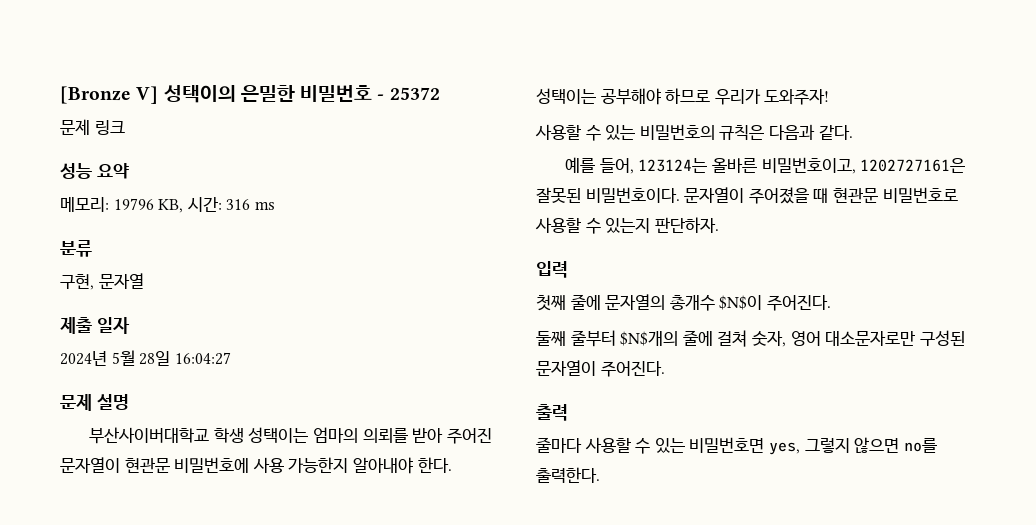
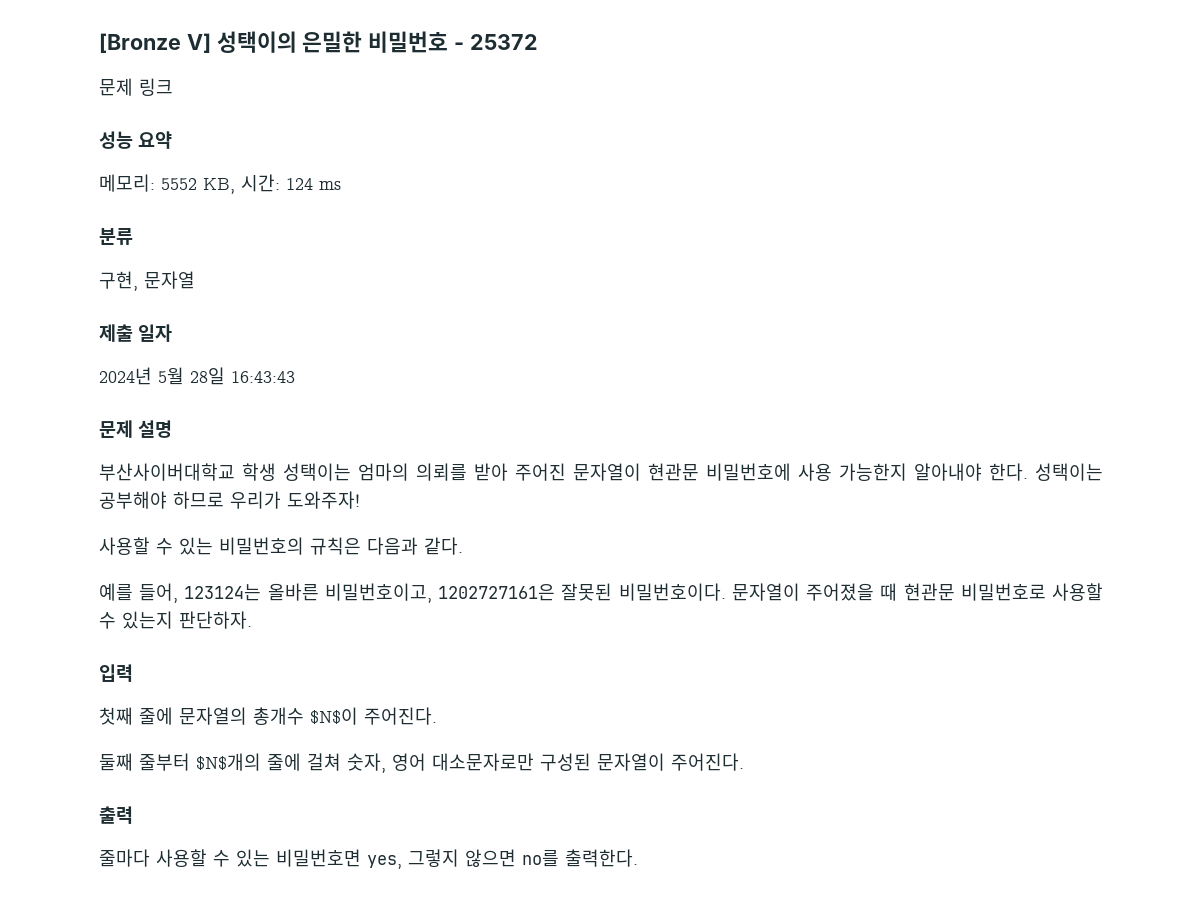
- 메모리: 19796 KB, 시간: 316 ms
+ 메모리: 5552 KB, 시간: 124 ms
- 2024년 5월 28일 16:04:27
+ 2024년 5월 28일 16:43:43

